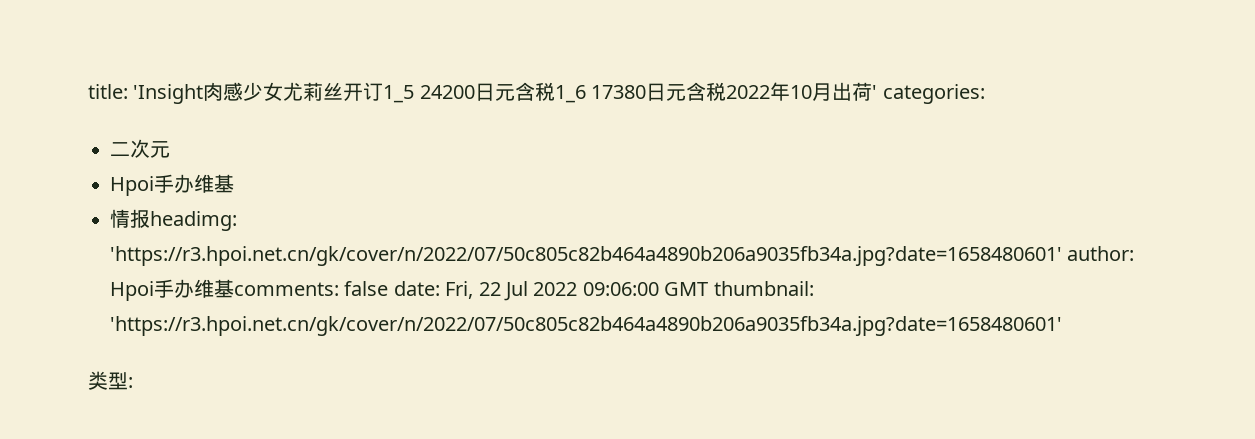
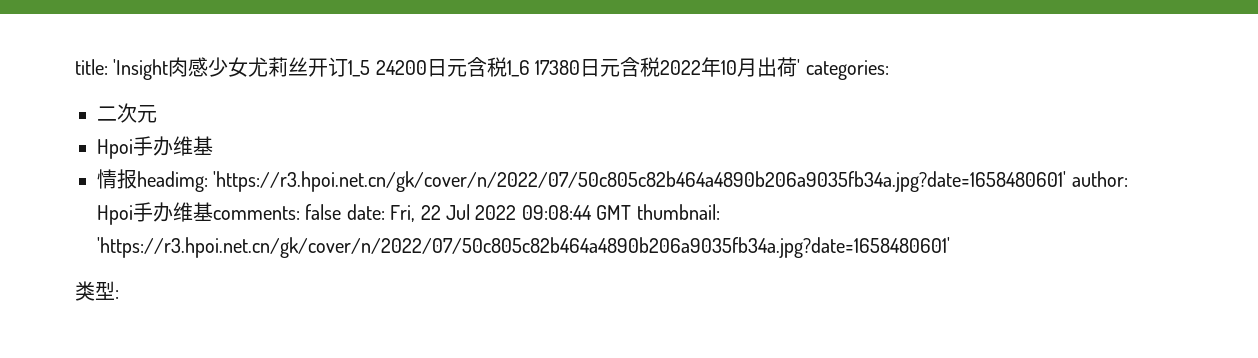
- 情报headimg: 'https://r3.hpoi.net.cn/gk/cover/n/2022/07/50c805c82b464a4890b206a9035fb34a.jpg?date=1658480601' author: Hpoi手办维基comments: false date: Fri, 22 Jul 2022 09:06:00 GMT thumbnail: 'https://r3.hpoi.net.cn/gk/cover/n/2022/07/50c805c82b464a4890b206a9035fb34a.jpg?date=1658480601'
+ 情报headimg: 'https://r3.hpoi.net.cn/gk/cover/n/2022/07/50c805c82b464a4890b206a9035fb34a.jpg?date=1658480601' author: Hpoi手办维基comments: false date: Fri, 22 Jul 2022 09:08:44 GMT thumbnail: 'https://r3.hpoi.net.cn/gk/cover/n/2022/07/50c805c82b464a4890b206a9035fb34a.jpg?date=1658480601'

